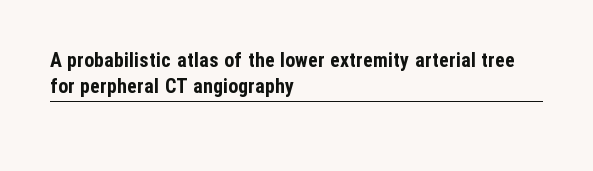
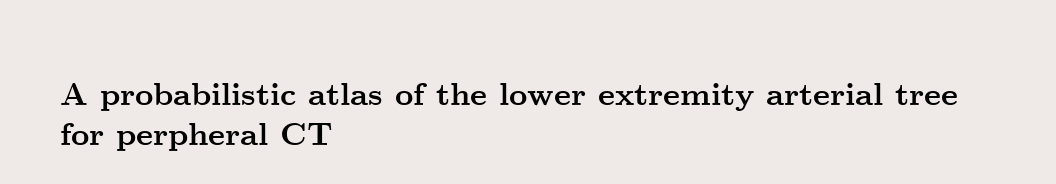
- A probabilistic atlas of the lower extremity arterial tree for perpheral CT angiography
+ A probabilistic atlas of the lower extremity arterial tree for perpheral CT

